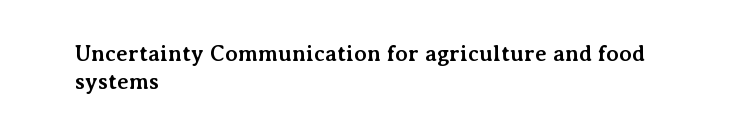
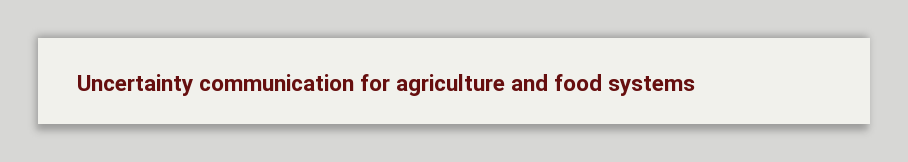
- Uncertainty Communication for agriculture and food systems
+ Uncertainty communication for agriculture and food systems

